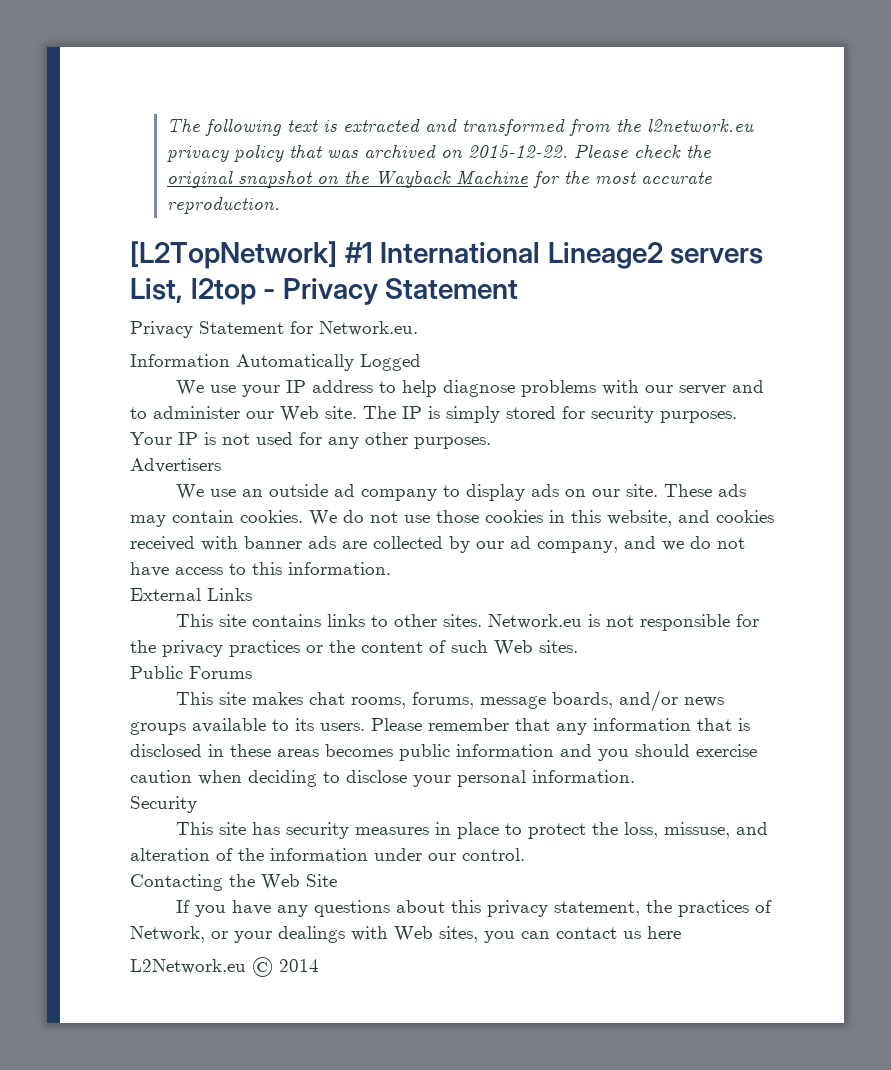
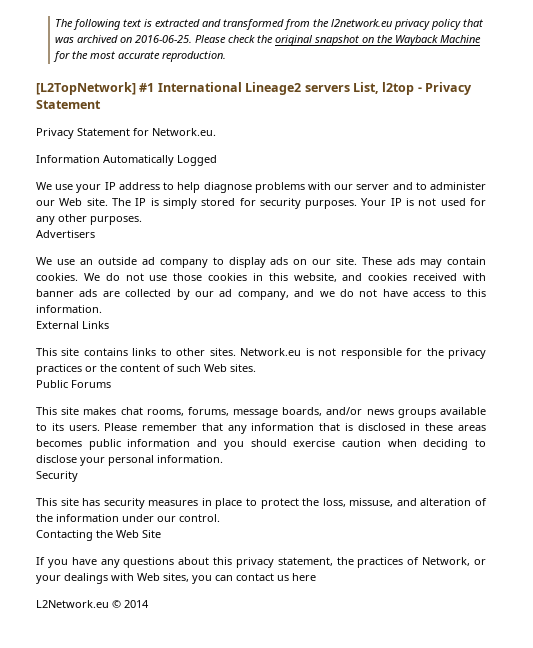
- The following text is extracted and transformed from the l2network.eu privacy policy that was archived on 2015-12-22.
+ The following text is extracted and transformed from the l2network.eu privacy policy that was archived on 2016-06-25.

